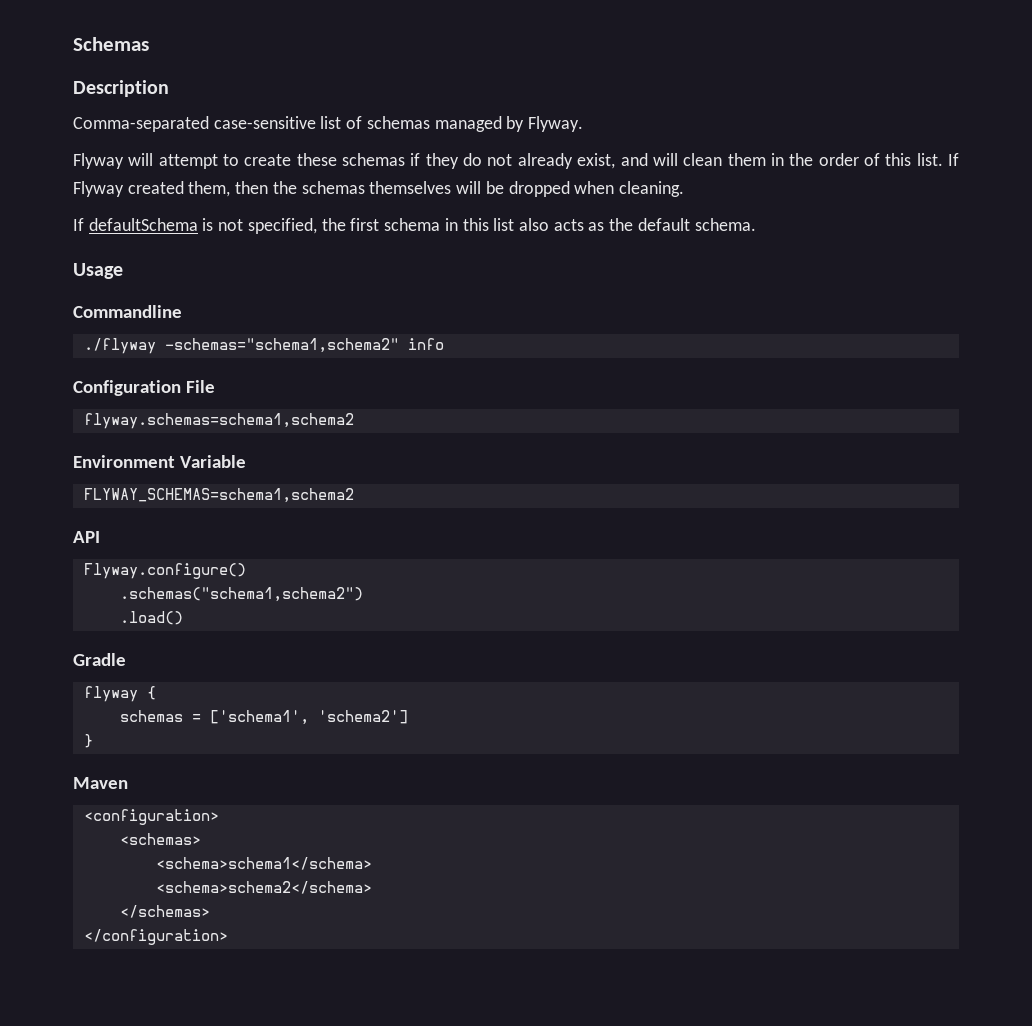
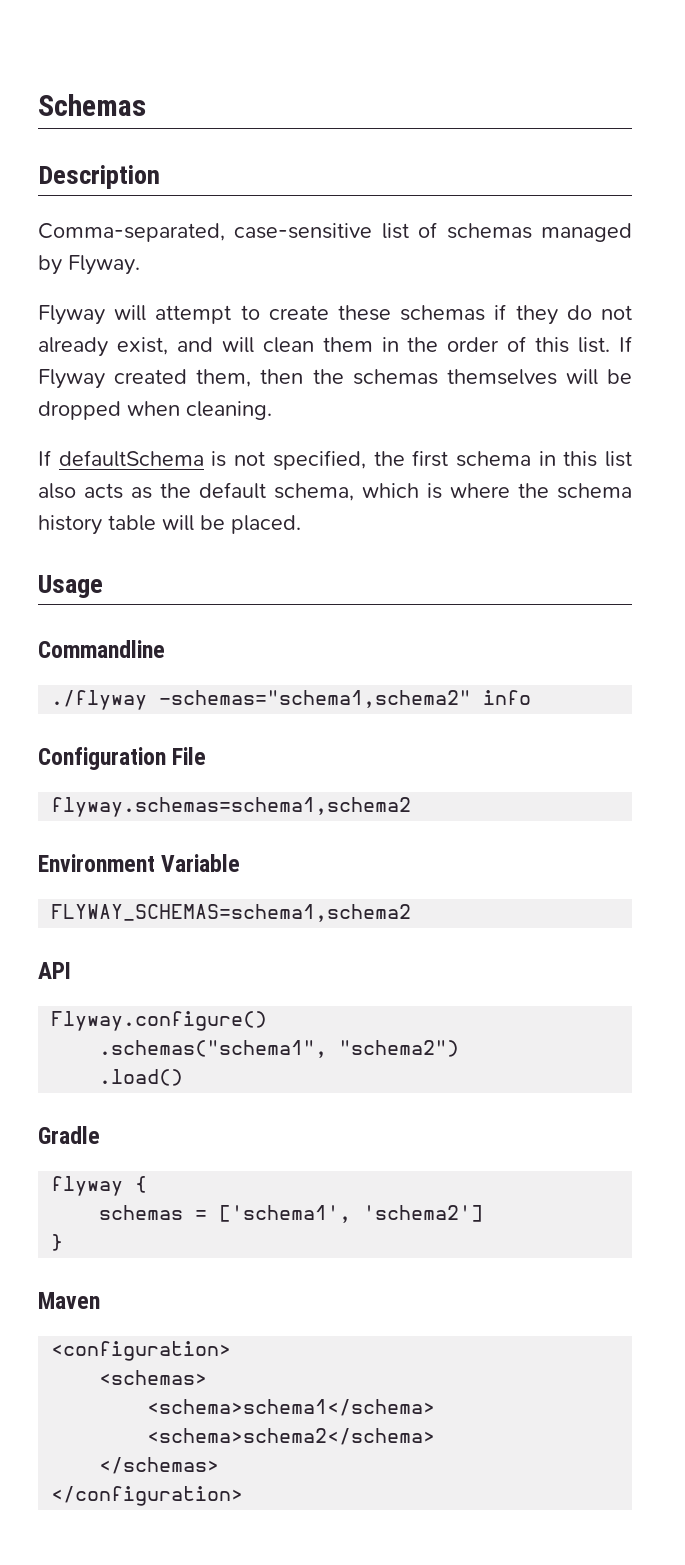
- Comma-separated case-sensitive list of schemas managed by Flyway.
+ Comma-separated, case-sensitive list of schemas managed by Flyway.
- If defaultSchema is not specified, the first schema in this list also acts as the default schema.
+ If defaultSchema is not specified, the first schema in this list also acts as the default schema, which is where the schema history table will be placed.
- .schemas("schema1,schema2")
+ .schemas("schema1", "schema2")

